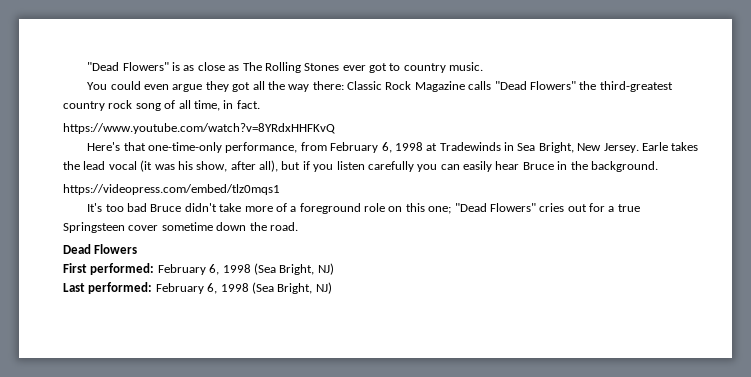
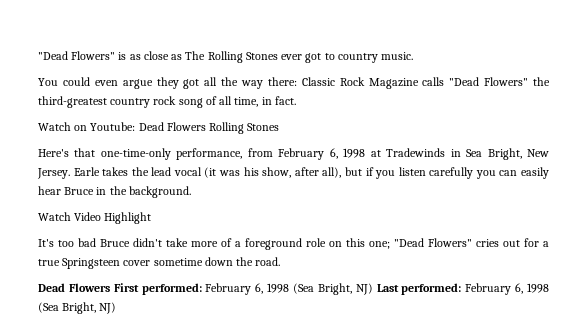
- https://www.youtube.com/watch?v=8YRdxHHFKvQ
+ Watch on Youtube: Dead Flowers Rolling Stones
- https://videopress.com/embed/tlz0mqs1
+ Watch Video Highlight
- Dead Flowers
- First performed: February 6, 1998 (Sea Bright, NJ)
- Last performed: February 6, 1998 (Sea Bright, NJ)
+ Dead Flowers First performed: February 6, 1998 (Sea Bright, NJ) Last performed: February 6, 1998 (Sea Bright, NJ)

